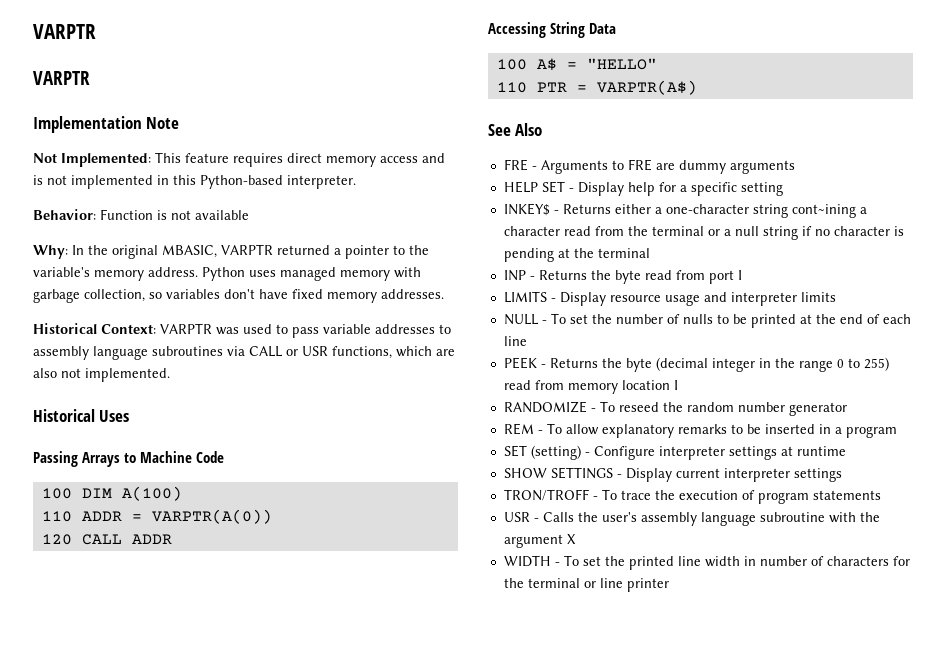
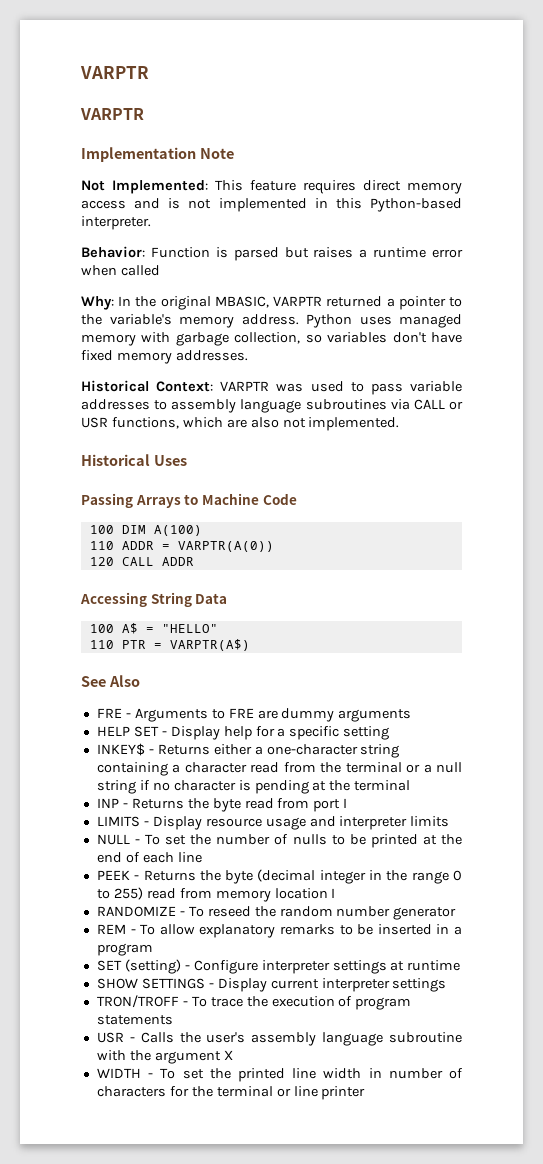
- Behavior: Function is not available
+ Behavior: Function is parsed but raises a runtime error when called
- INKEY$ - Returns either a one-character string cont~ining a character read from the terminal or a null string if no character is pending at the terminal
+ INKEY$ - Returns either a one-character string containing a character read from the terminal or a null string if no character is pending at the terminal

